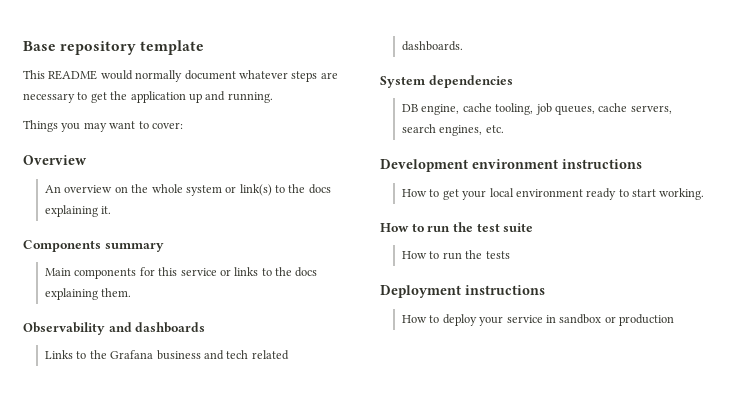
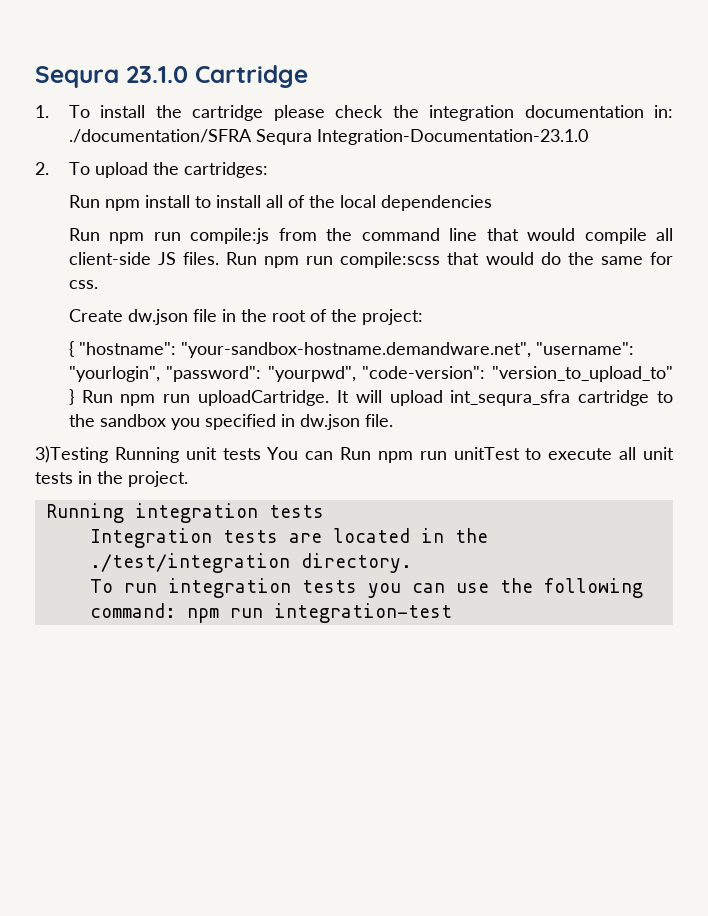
- Base repository template
- This README would normally document whatever steps are necessary to get the application up and running.
- Things you may want to cover:
- Overview
- An overview on the whole system or link(s) to the docs explaining it.
- Components summary
- Main components for this service or links to the docs explaining them.
- Observability and dashboards
- Links to the Grafana business and tech related dashboards.
- System dependencies
- DB engine, cache tooling, job queues, cache servers, search engines, etc.
- Development environment instructions
- How to get your local environment ready to start working.
- How to run the test suite
- How to run the tests
- Deployment instructions
- How to deploy your service in sandbox or production
+ Sequra 23.1.0 Cartridge
+ 1. To install the cartridge please check the integration documentation in: ./documentation/SFRA Sequra Integration-Documentation-23.1.0
+ 2. To upload the cartridges:
+ Run npm install to install all of the local dependencies
+ Run npm run compile:js from the command line that would compile all client-side JS files. Run npm run compile:scss that would do the same for css.
+ Create dw.json file in the root of the project:
+ { "hostname": "your-sandbox-hostname.demandware.net", "username": "yourlogin", "password": "yourpwd", "code-version": "version_to_upload_to" } Run npm run uploadCartridge. It will upload int_sequra_sfra cartridge to the sandbox you specified in dw.json file.
+ 3)Testing Running unit tests You can Run npm run unitTest to execute all unit tests in the project.
+ Running integration tests
+ Integration tests are located in the ./test/integration directory.
+ To run integration tests you can use the following command: npm run integration-test

